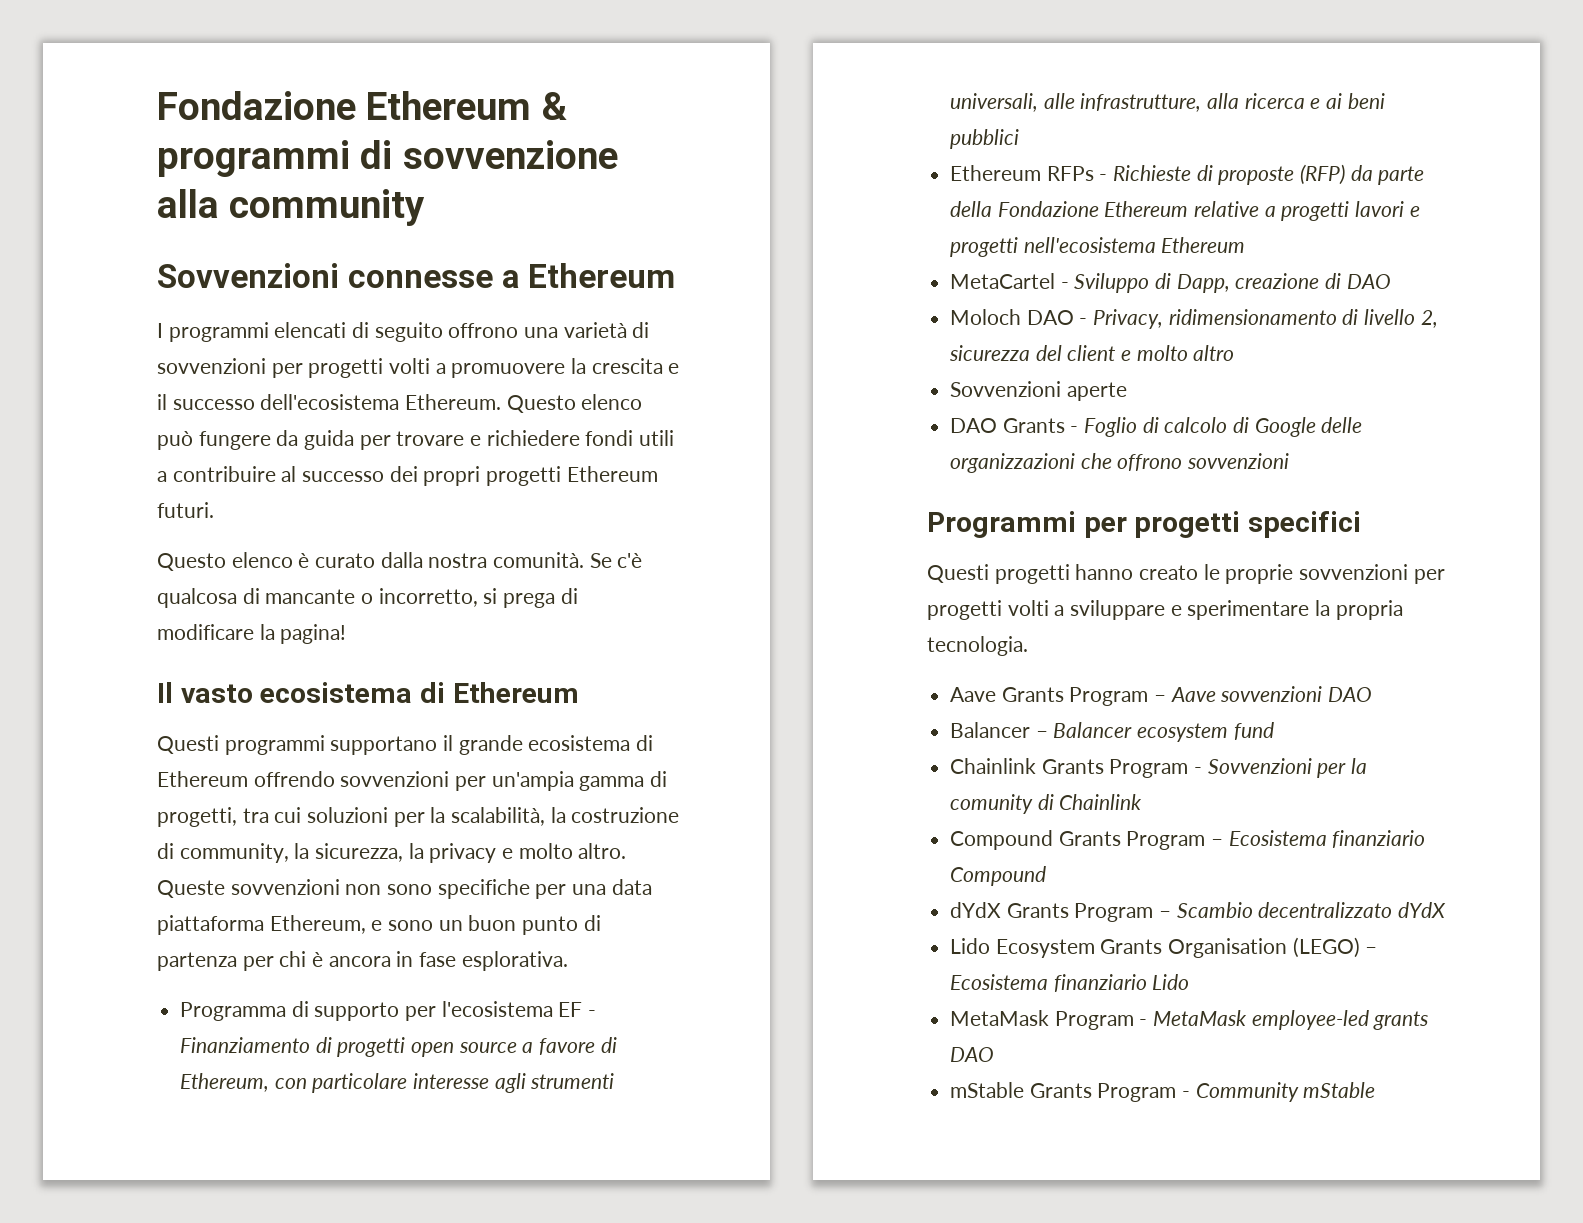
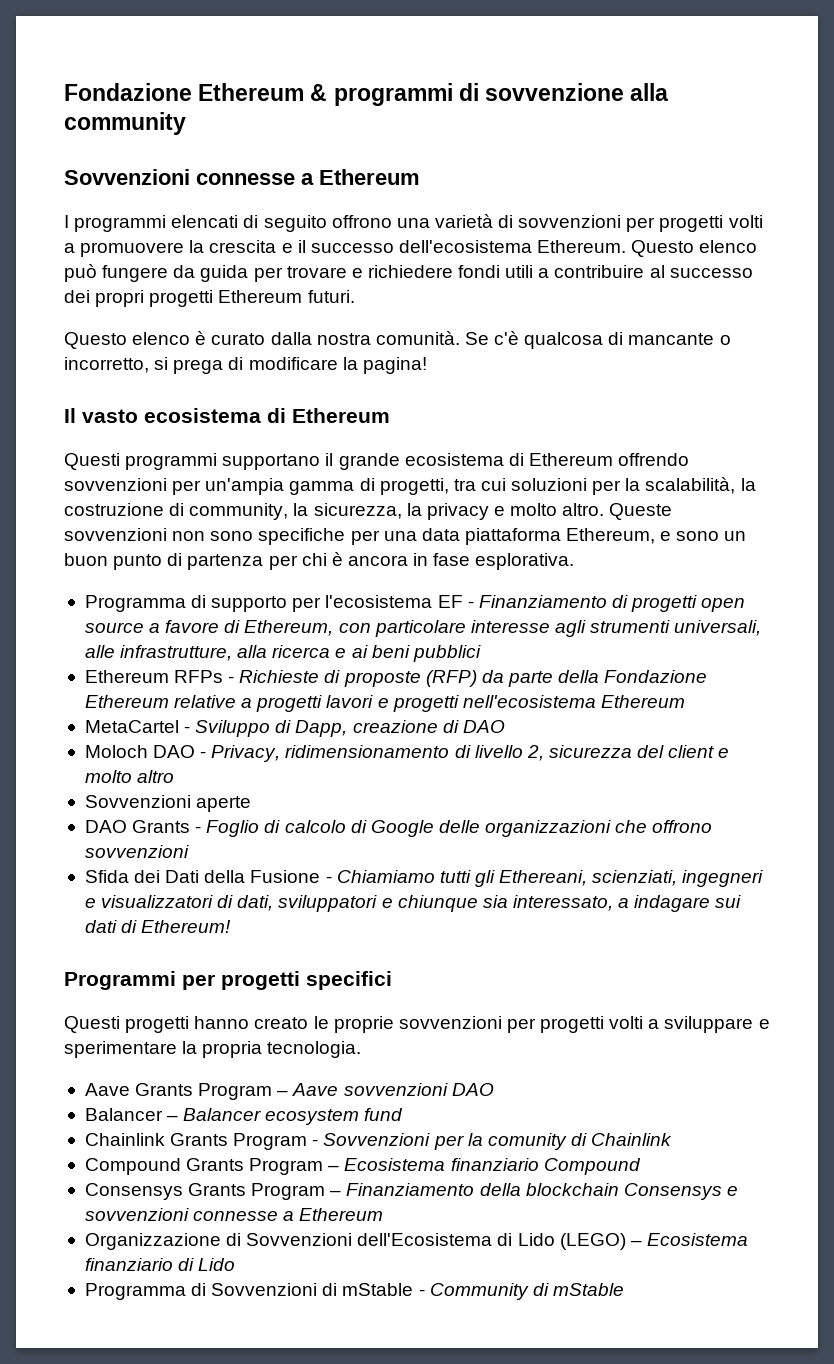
+ Sfida dei Dati della Fusione - Chiamiamo tutti gli Ethereani, scienziati, ingegneri e visualizzatori di dati, sviluppatori e chiunque sia interessato, a indagare sui dati di Ethereum!
- dYdX Grants Program – Scambio decentralizzato dYdX
- Lido Ecosystem Grants Organisation (LEGO) – Ecosistema finanziario Lido
+ Consensys Grants Program – Finanziamento della blockchain Consensys e sovvenzioni connesse a Ethereum
+ Organizzazione di Sovvenzioni dell'Ecosistema di Lido (LEGO) – Ecosistema finanziario di Lido
- MetaMask Program - MetaMask employee-led grants DAO
- mStable Grants Program - Community mStable
+ Programma di Sovvenzioni di mStable - Community di mStable

